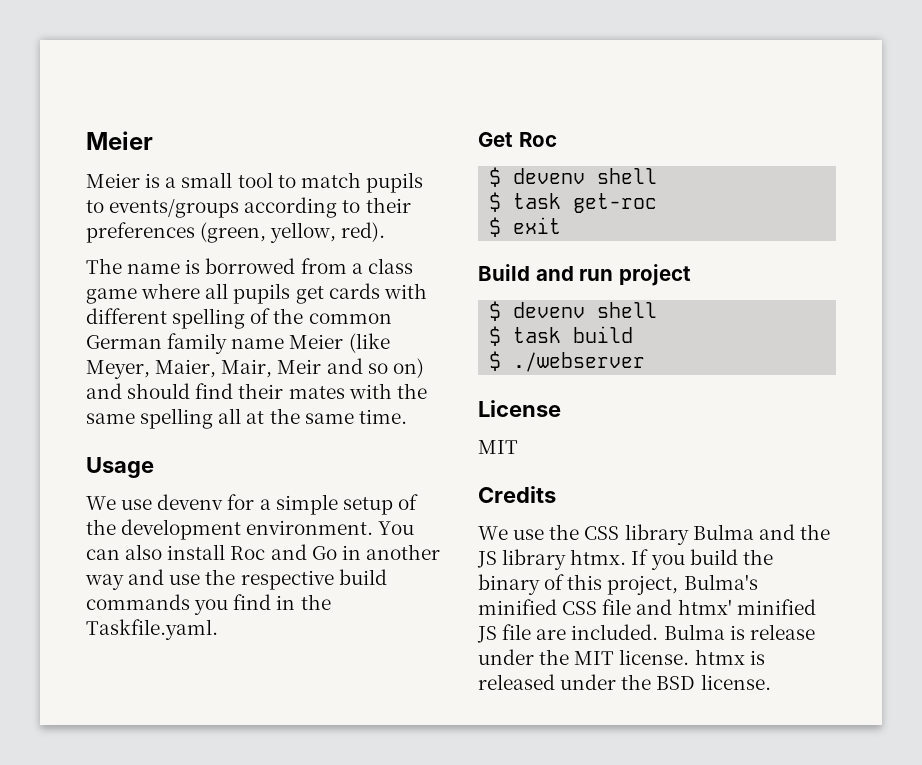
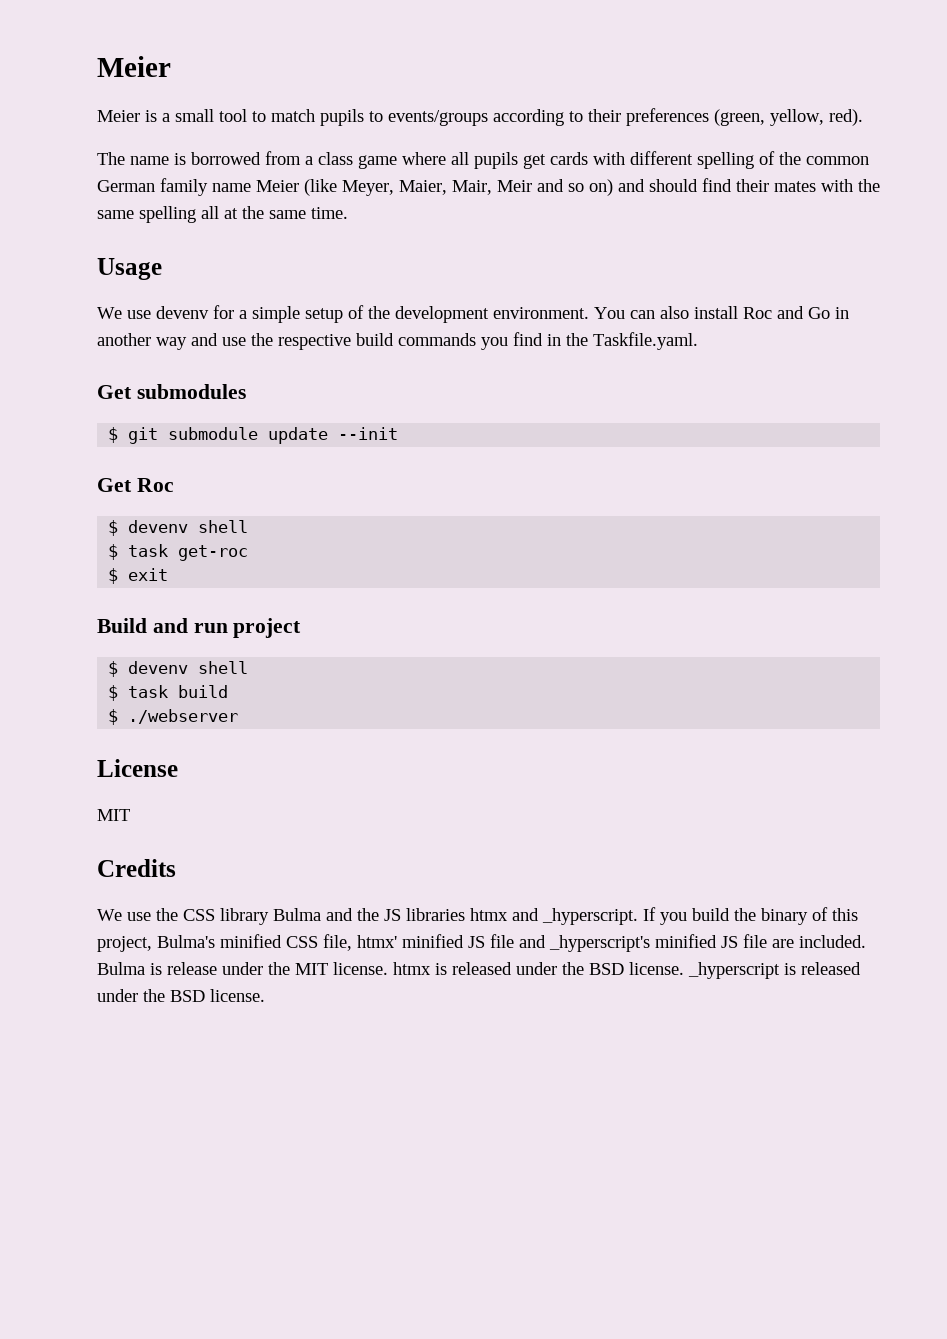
+ Get submodules
+ $ git submodule update --init
- We use the CSS library Bulma and the JS library htmx.
+ We use the CSS library Bulma and the JS libraries htmx and _hyperscript.
- If you build the binary of this project, Bulma's minified CSS file and htmx' minified JS file are included.
+ If you build the binary of this project, Bulma's minified CSS file, htmx' minified JS file and _hyperscript's minified JS file are included.
+ _hyperscript is released under the BSD license.

